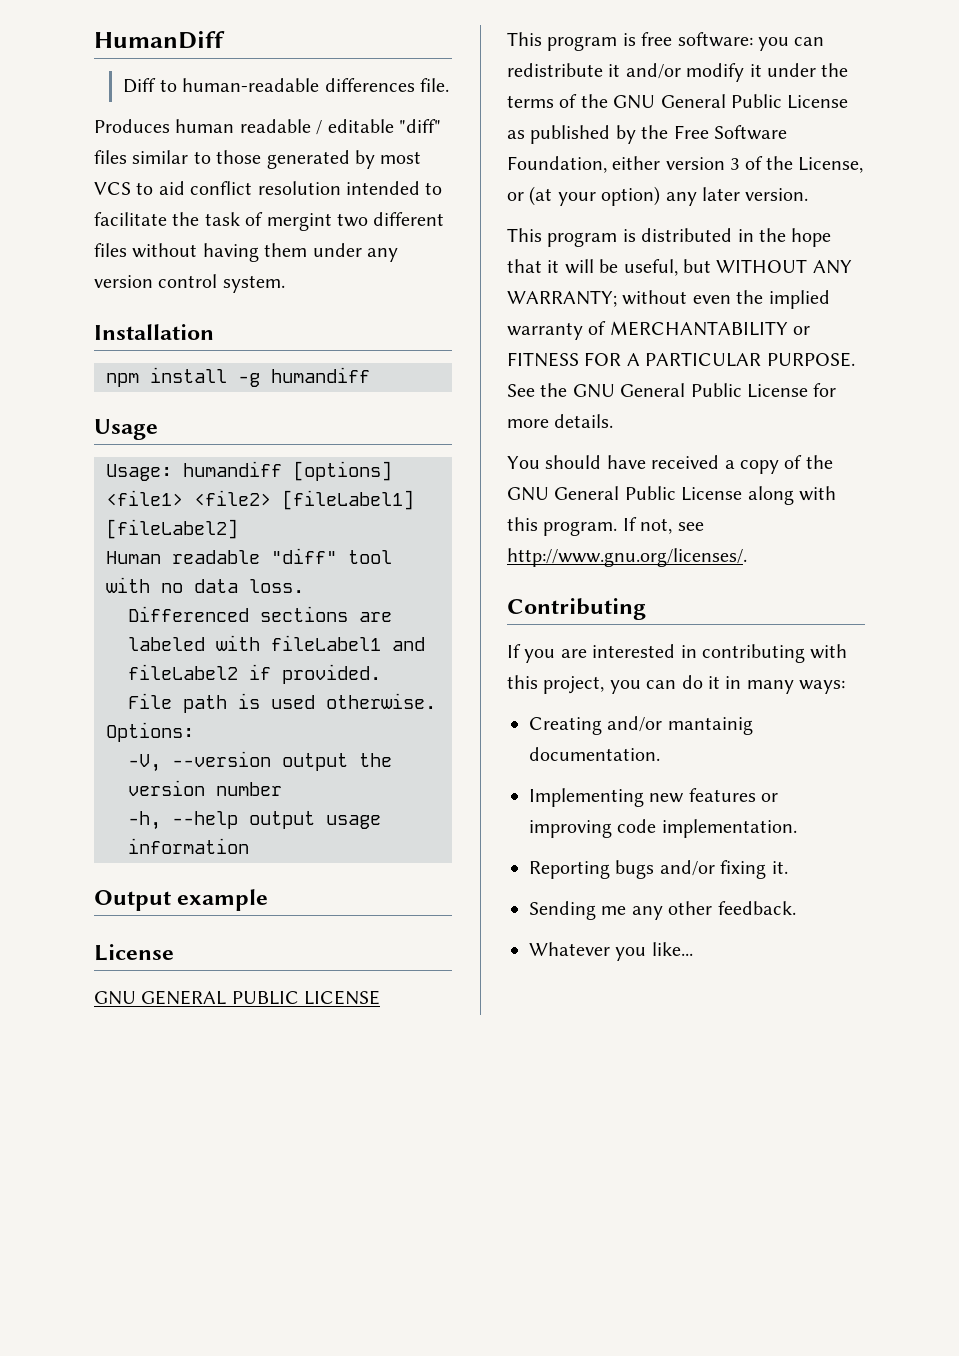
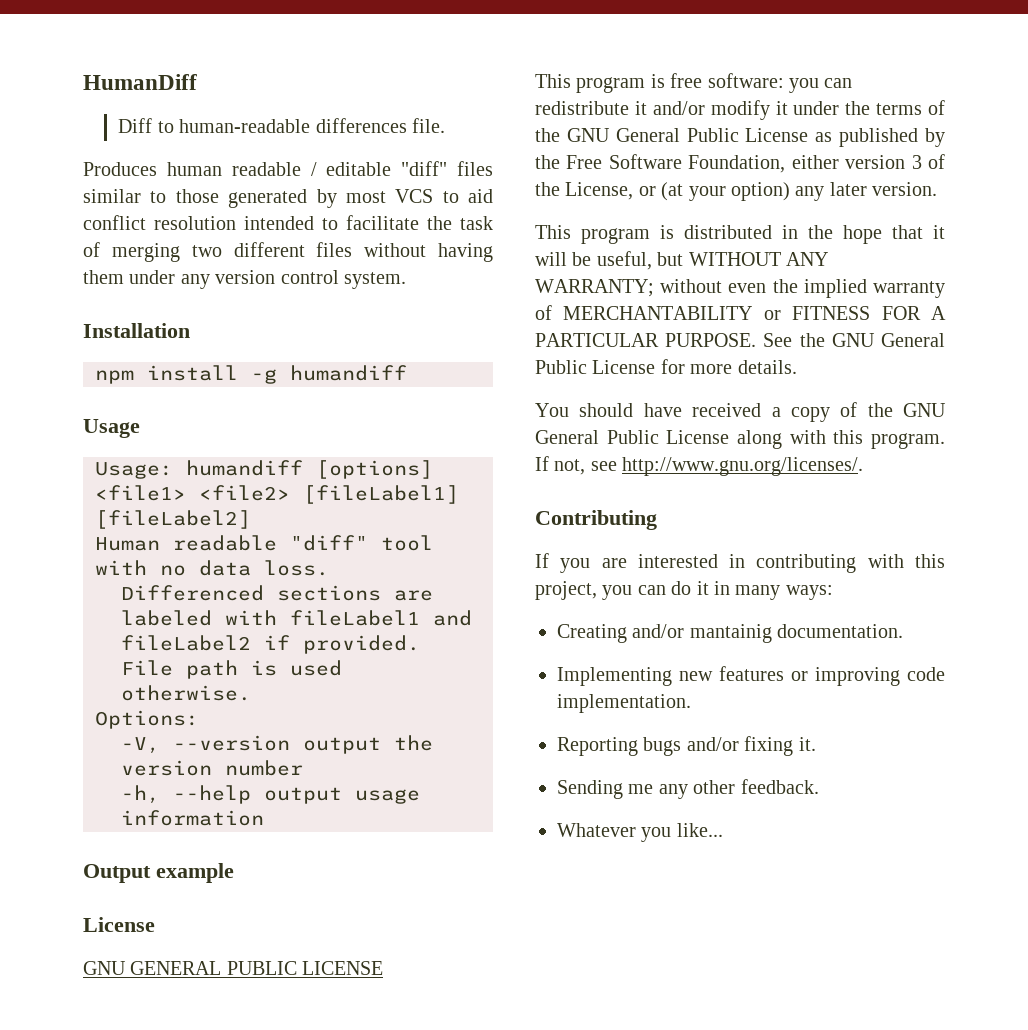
- Produces human readable / editable "diff" files similar to those generated by most VCS to aid conflict resolution intended to facilitate the task of mergint two different files without having them under any version control system.
+ Produces human readable / editable "diff" files similar to those generated by most VCS to aid conflict resolution intended to facilitate the task of merging two different files without having them under any version control system.

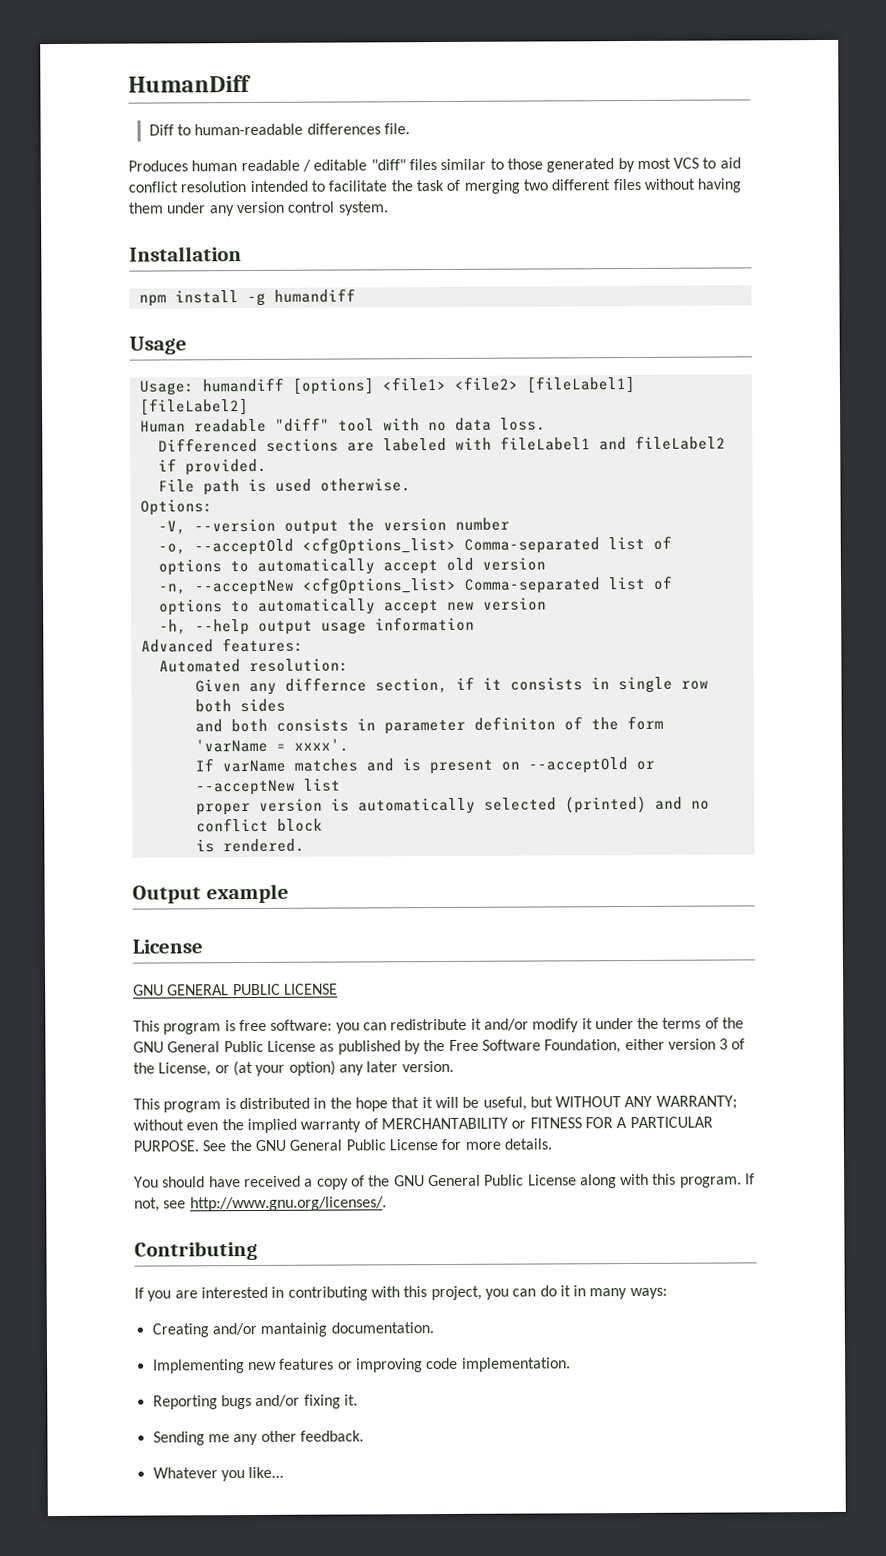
+ -o, --acceptOld <cfgOptions_list> Comma-separated list of options to automatically accept old version
+ -n, --acceptNew <cfgOptions_list> Comma-separated list of options to automatically accept new version
+ Advanced features:
+ Automated resolution:
+ Given any differnce section, if it consists in single row both sides
+ and both consists in parameter definiton of the form 'varName = xxxx'.
+ If varName matches and is present on --acceptOld or --acceptNew list
+ proper version is automatically selected (printed) and no conflict block
+ is rendered.

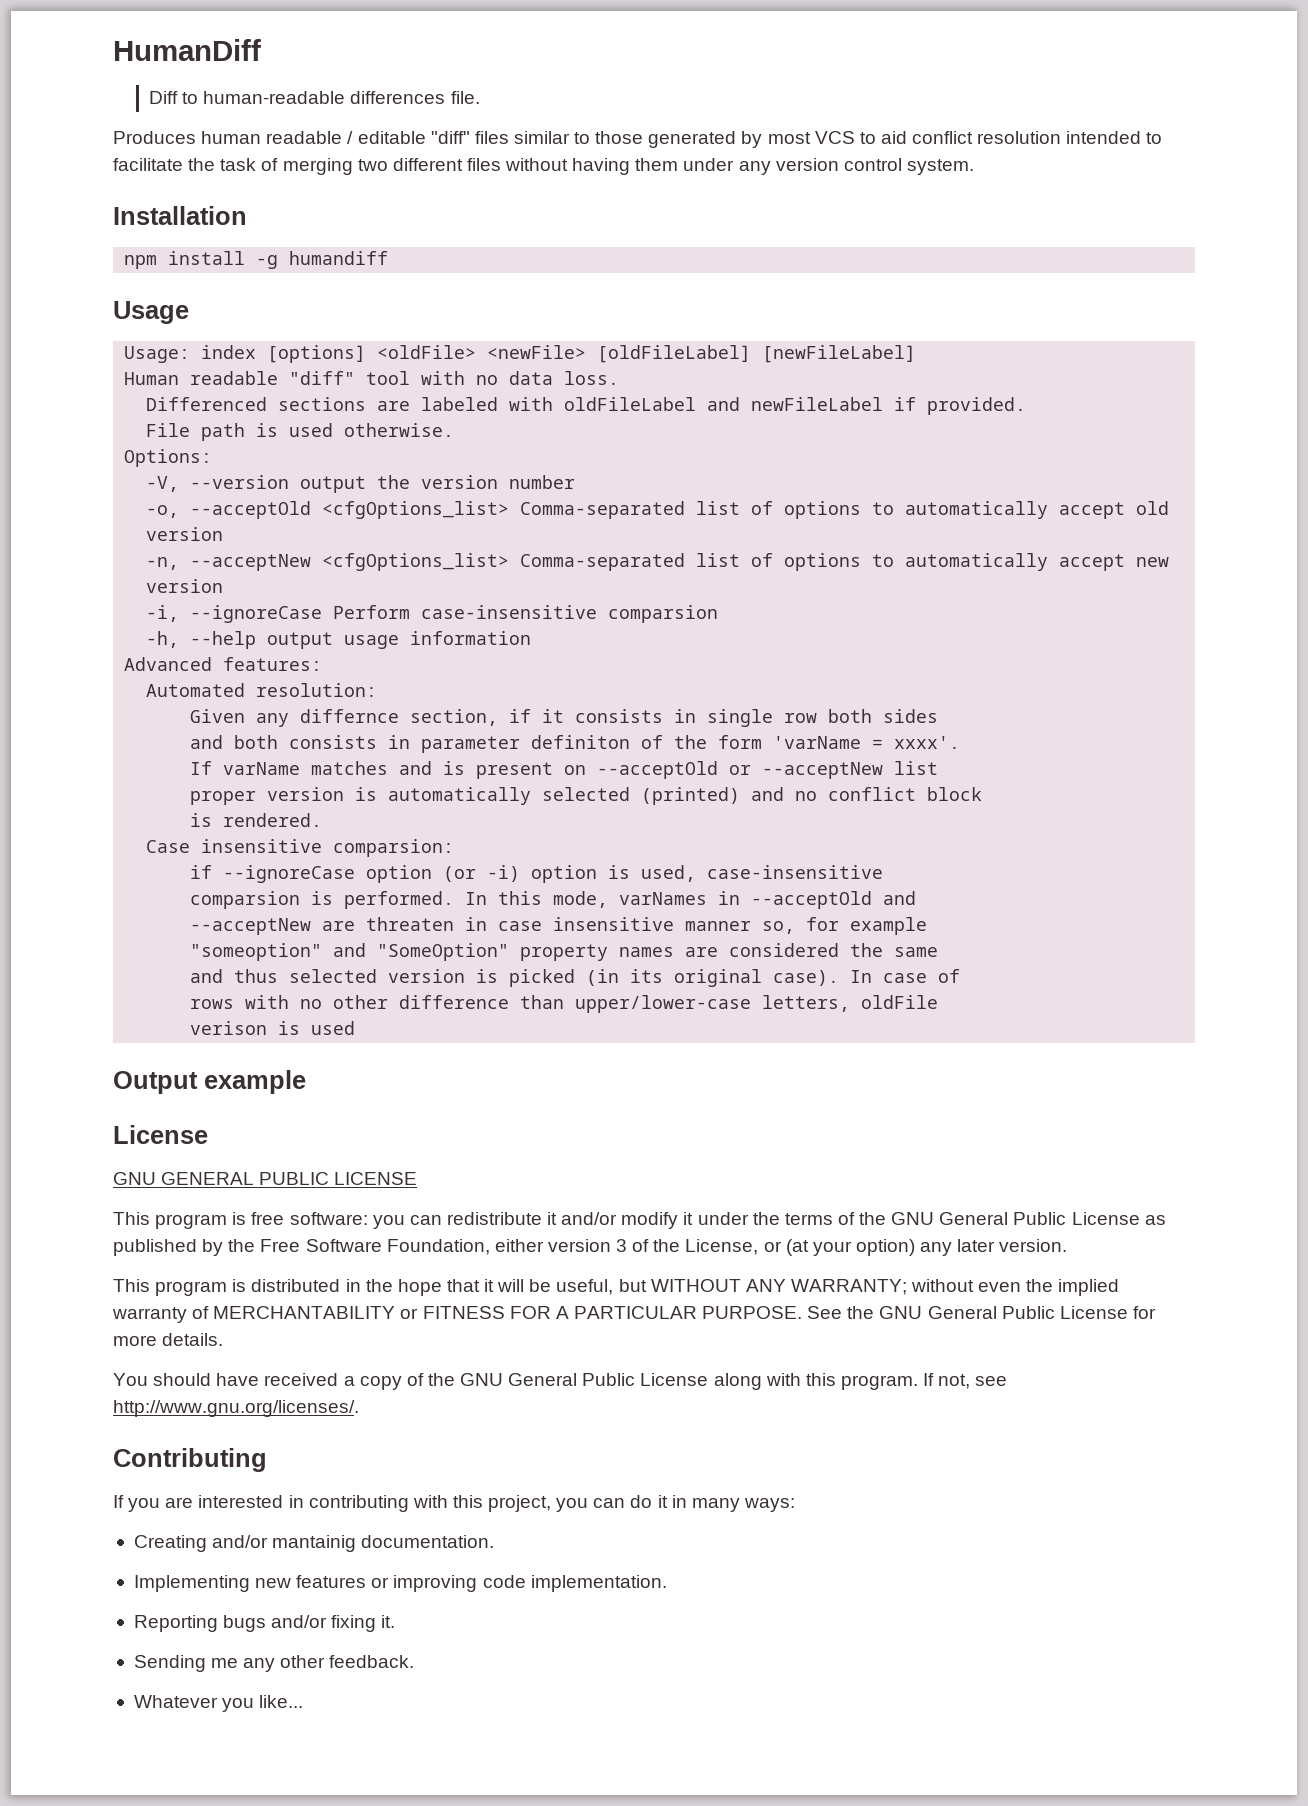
- Usage: humandiff [options] <file1> <file2> [fileLabel1] [fileLabel2]
+ Usage: index [options] <oldFile> <newFile> [oldFileLabel] [newFileLabel]
- Differenced sections are labeled with fileLabel1 and fileLabel2 if provided.
+ Differenced sections are labeled with oldFileLabel and newFileLabel if provided.
+ -i, --ignoreCase Perform case-insensitive comparsion
+ Case insensitive comparsion:
+ if --ignoreCase option (or -i) option is used, case-insensitive
+ comparsion is performed. In this mode, varNames in --acceptOld and
+ --acceptNew are threaten in case insensitive manner so, for example
+ "someoption" and "SomeOption" property names are considered the same
+ and thus selected version is picked (in its original case). In case of
+ rows with no other difference than upper/lower-case letters, oldFile
+ verison is used

